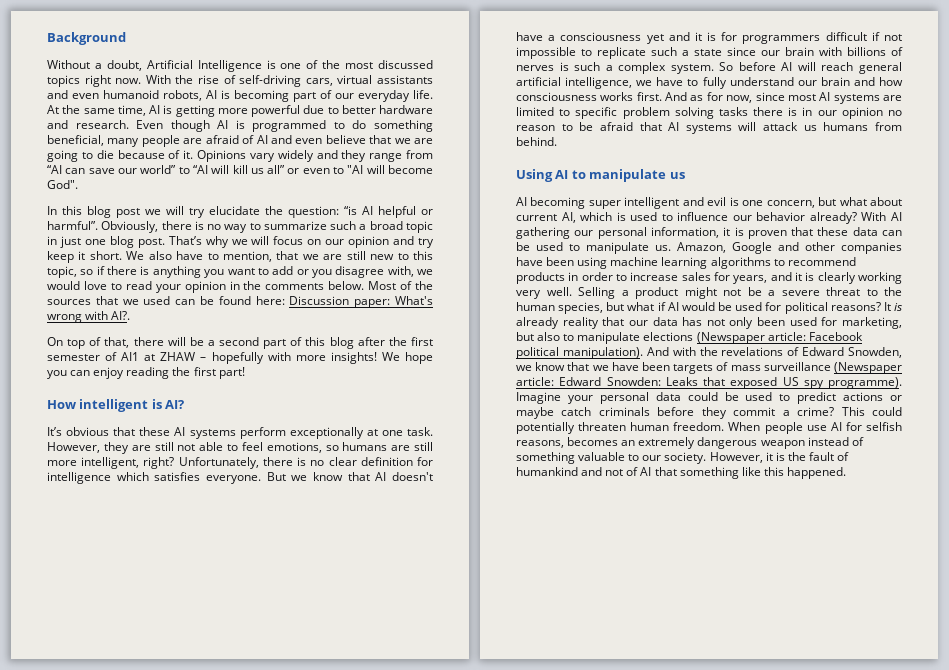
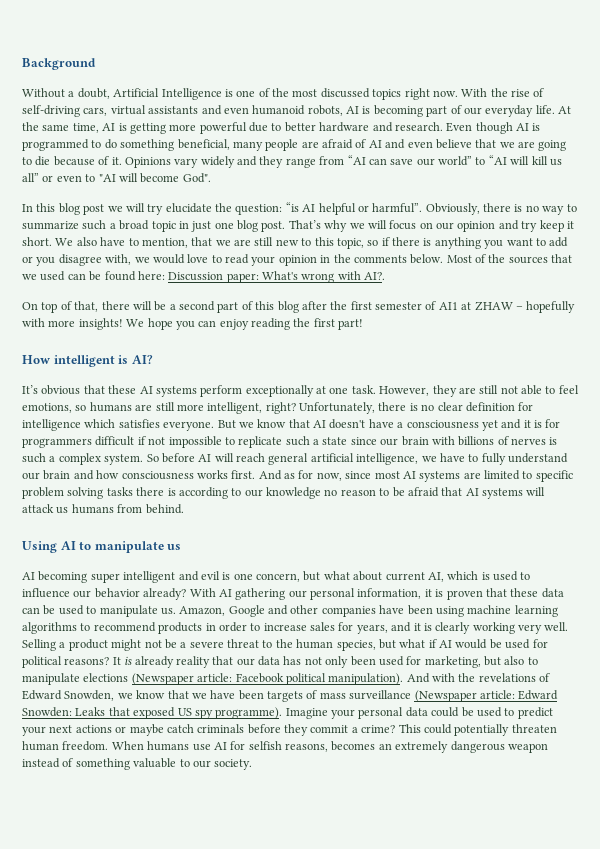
- And as for now, since most AI systems are limited to specific problem solving tasks there is in our opinion no reason to be afraid that AI systems will attack us humans from behind.
+ And as for now, since most AI systems are limited to specific problem solving tasks there is according to our knowledge no reason to be afraid that AI systems will attack us humans from behind.
- Imagine your personal data could be used to predict actions or maybe catch criminals before they commit a crime?
+ Imagine your personal data could be used to predict your next actions or maybe catch criminals before they commit a crime?
- When people use AI for selfish reasons, becomes an extremely dangerous weapon instead of something valuable to our society. However, it is the fault of humankind and not of AI that something like this happened.
+ When humans use AI for selfish reasons, becomes an extremely dangerous weapon instead of something valuable to our society.

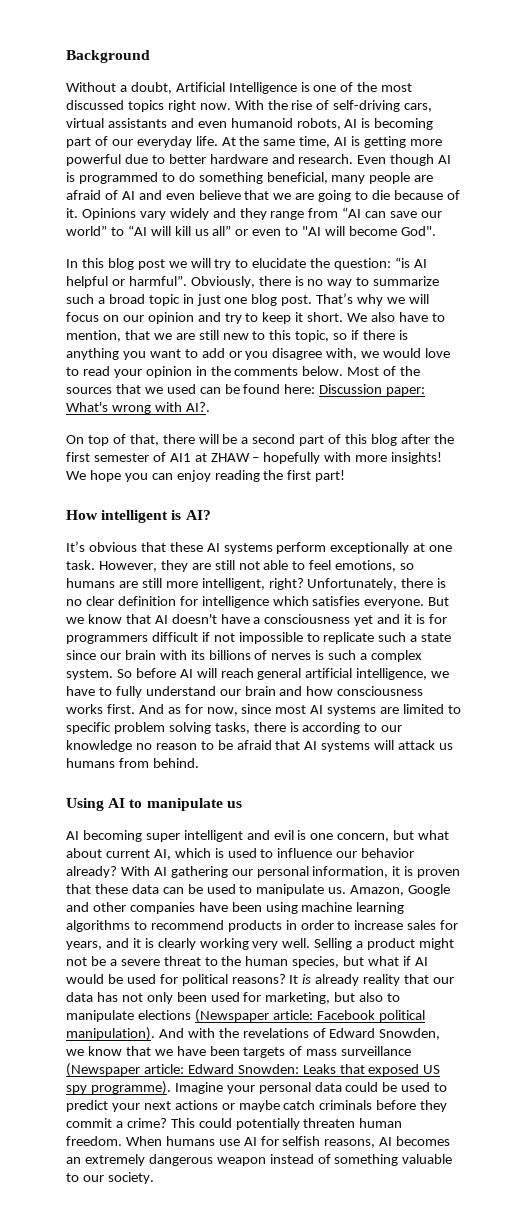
- In this blog post we will try elucidate the question: “is AI helpful or harmful”.
+ In this blog post we will try to elucidate the question: “is AI helpful or harmful”.
- That’s why we will focus on our opinion and try keep it short.
+ That’s why we will focus on our opinion and try to keep it short.
- But we know that AI doesn't have a consciousness yet and it is for programmers difficult if not impossible to replicate such a state since our brain with billions of nerves is such a complex system.
+ But we know that AI doesn't have a consciousness yet and it is for programmers difficult if not impossible to replicate such a state since our brain with its billions of nerves is such a complex system.
- And as for now, since most AI systems are limited to specific problem solving tasks there is according to our knowledge no reason to be afraid that AI systems will attack us humans from behind.
+ And as for now, since most AI systems are limited to specific problem solving tasks, there is according to our knowledge no reason to be afraid that AI systems will attack us humans from behind.
- When humans use AI for selfish reasons, becomes an extremely dangerous weapon instead of something valuable to our society.
+ When humans use AI for selfish reasons, AI becomes an extremely dangerous weapon instead of something valuable to our society.

